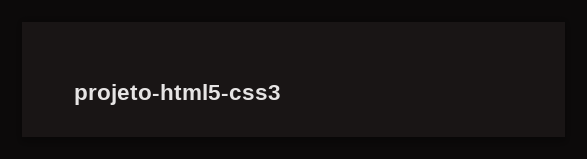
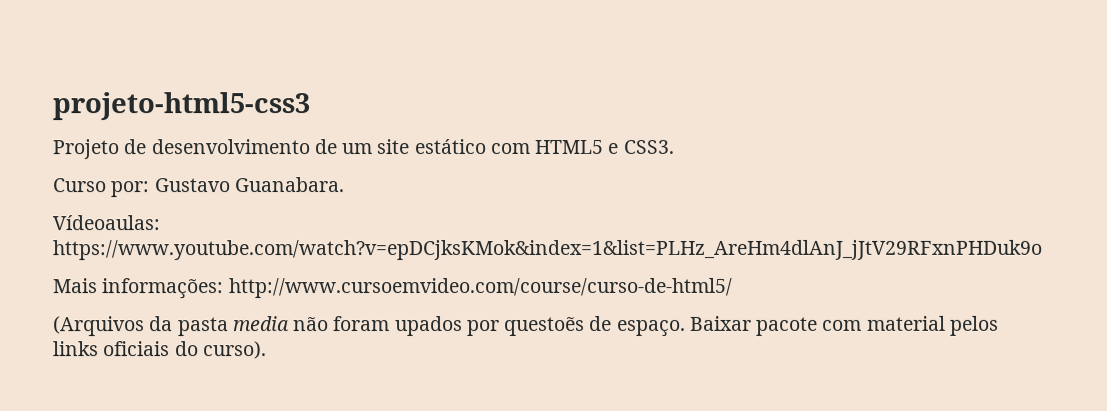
+ Projeto de desenvolvimento de um site estático com HTML5 e CSS3.
+ Curso por: Gustavo Guanabara.
+ Vídeoaulas: https://www.youtube.com/watch?v=epDCjksKMok&index=1&list=PLHz_AreHm4dlAnJ_jJtV29RFxnPHDuk9o
+ Mais informações: http://www.cursoemvideo.com/course/curso-de-html5/
+ (Arquivos da pasta media não foram upados por questoẽs de espaço. Baixar pacote com material pelos links oficiais do curso).

